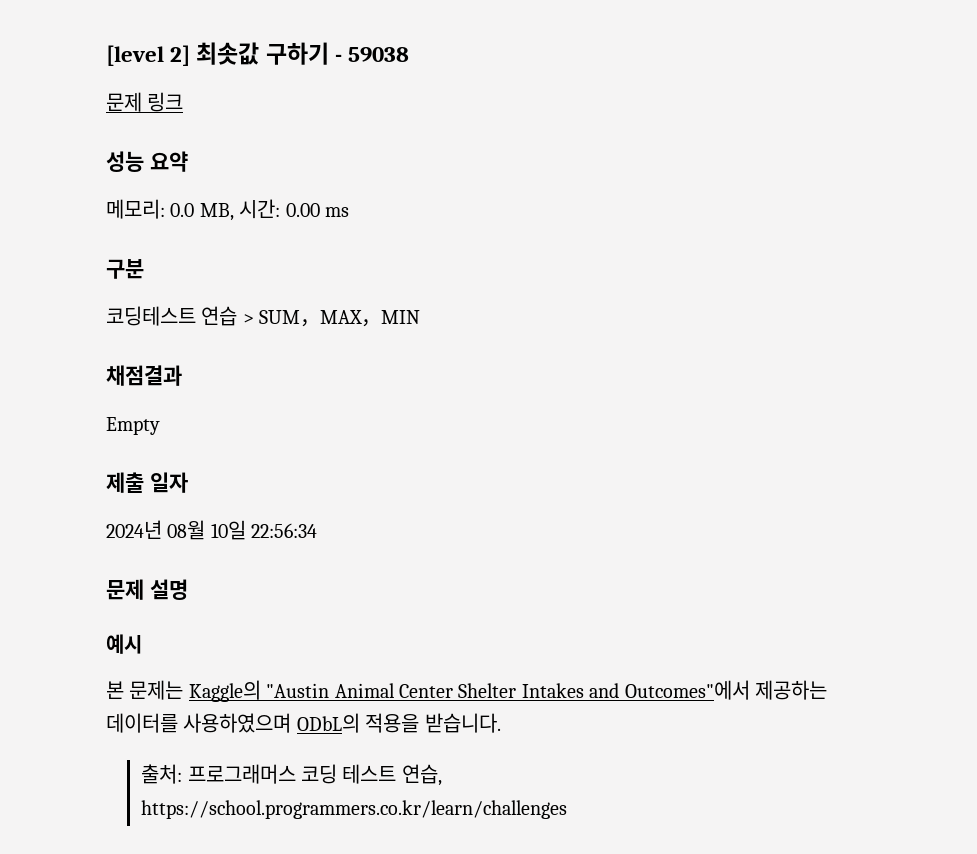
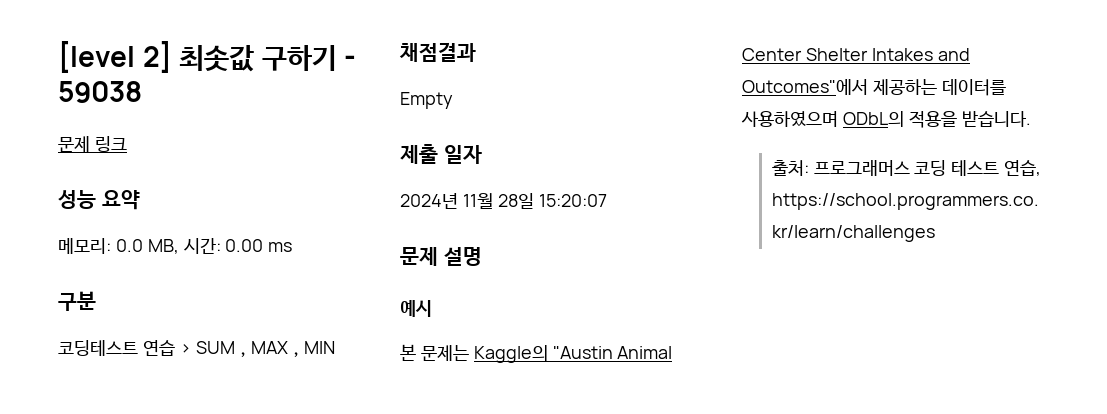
- 2024년 08월 10일 22:56:34
+ 2024년 11월 28일 15:20:07

